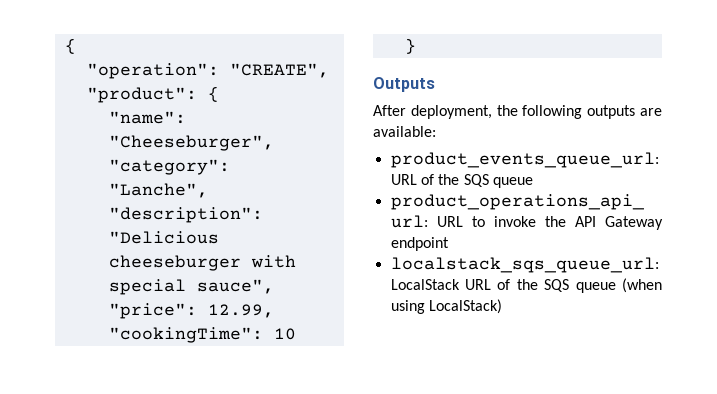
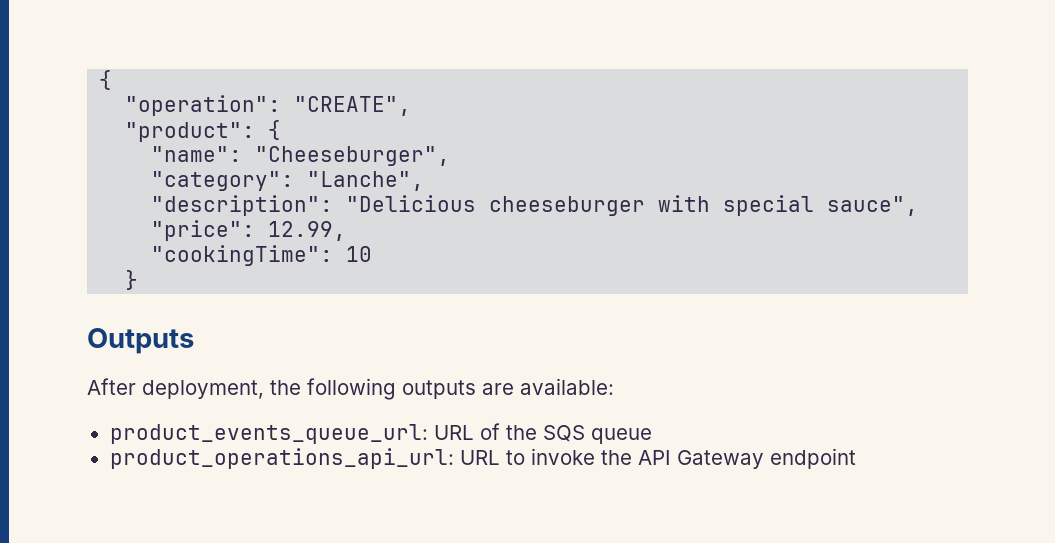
- localstack_sqs_queue_url: LocalStack URL of the SQS queue (when using LocalStack)

